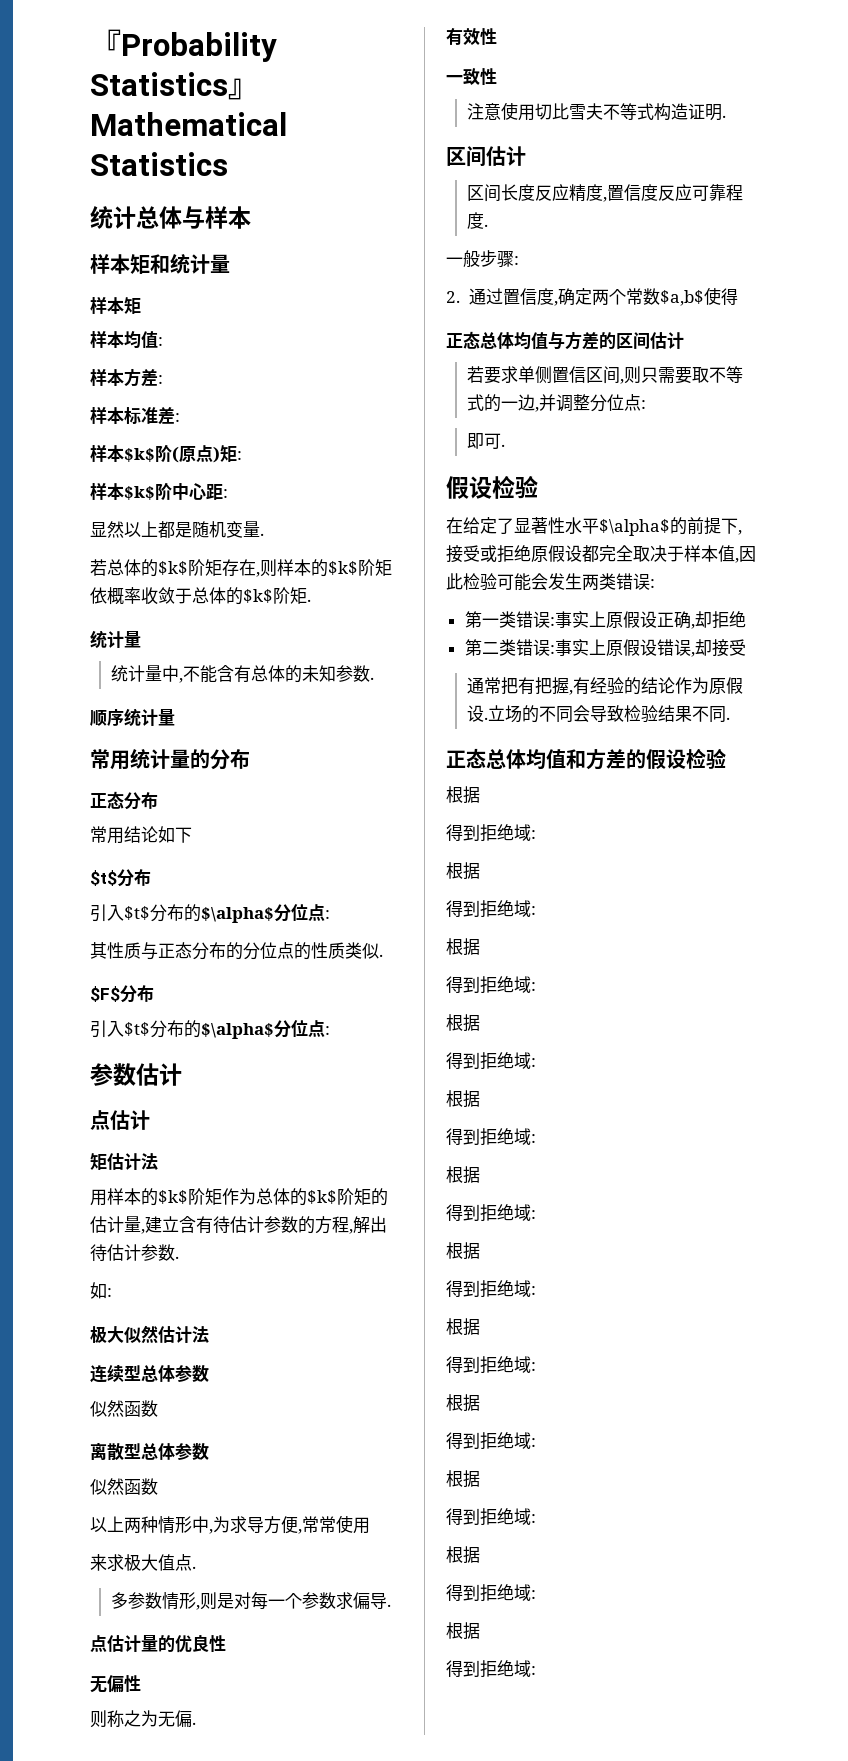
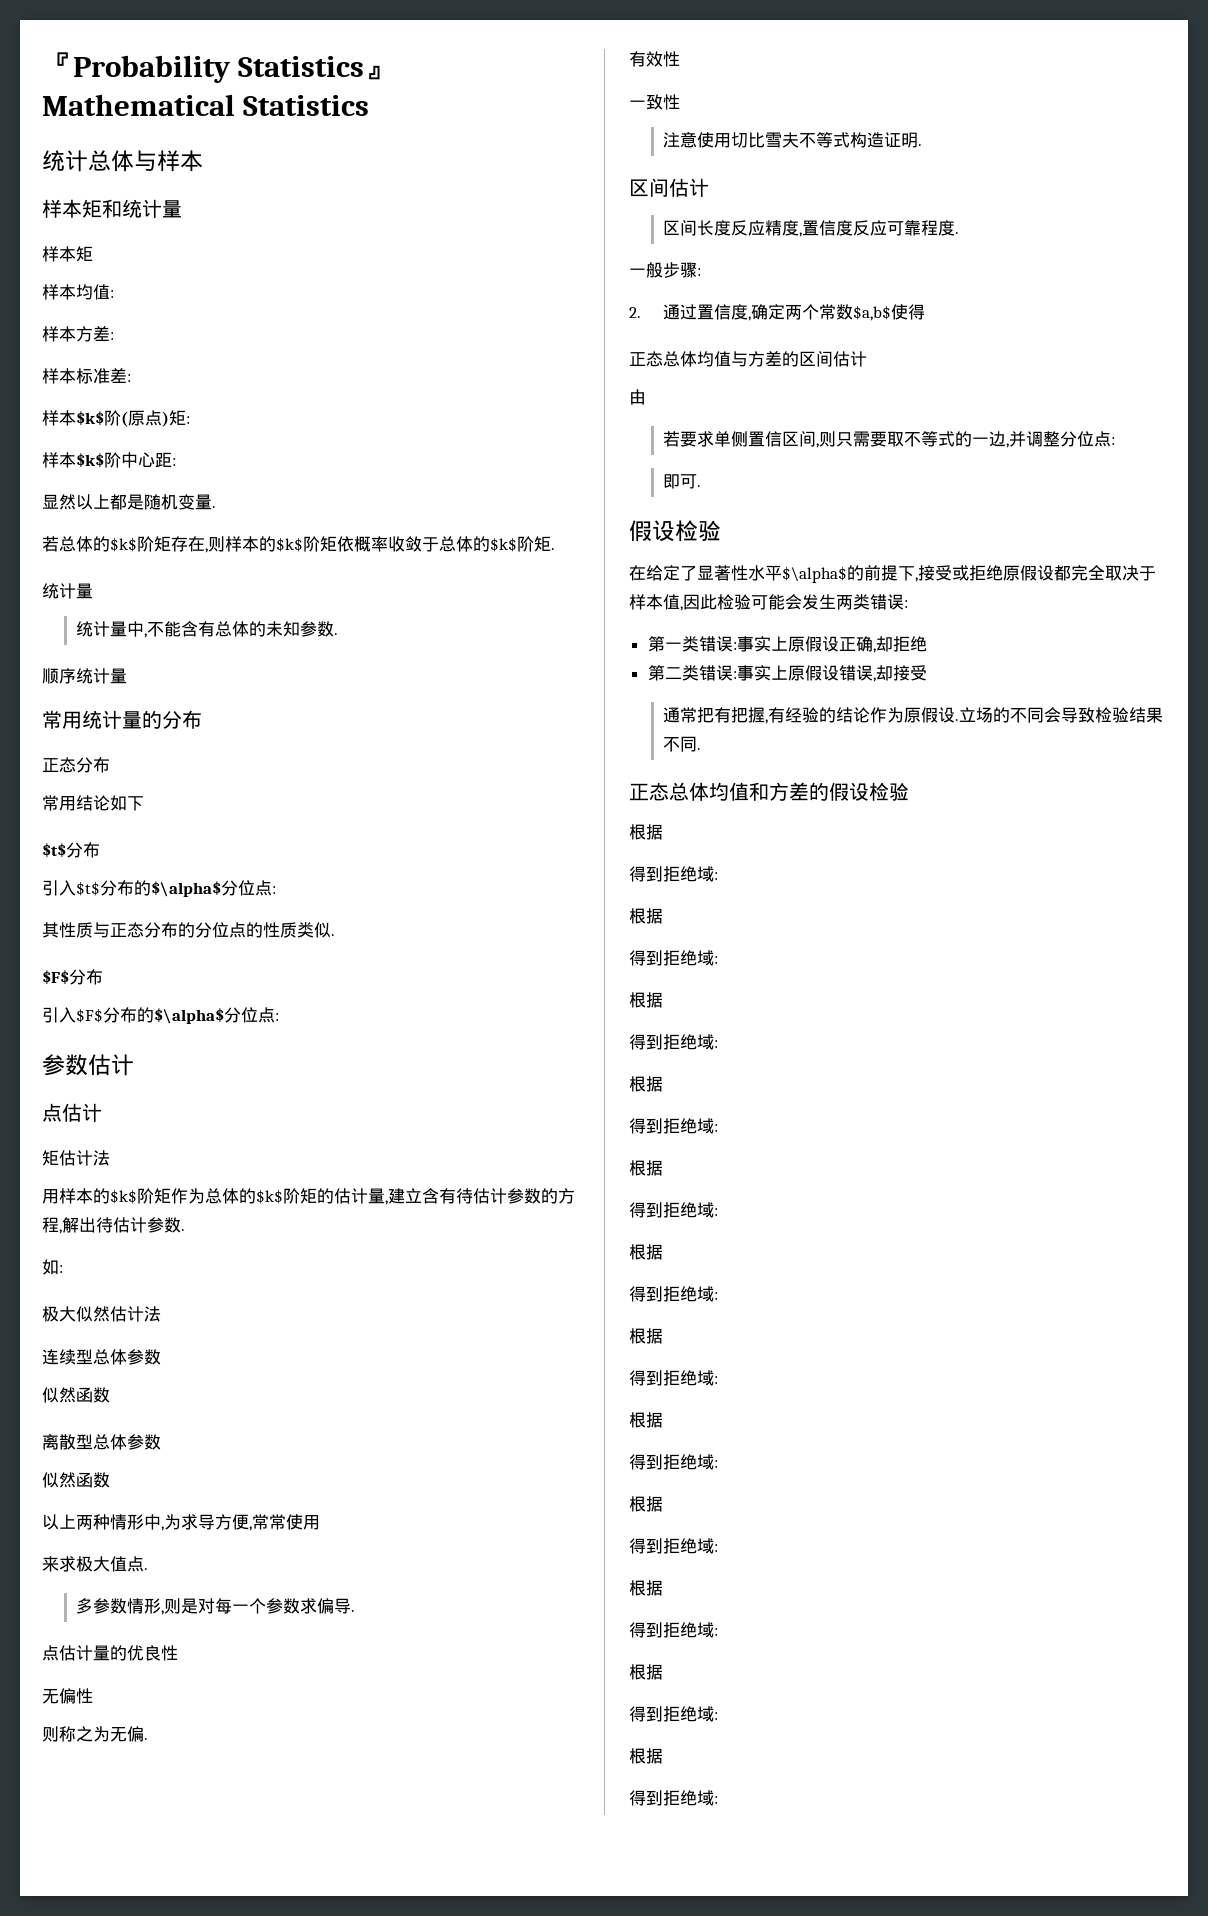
  其性质与正态分布的分位点的性质类似.
  $F$分布
- 引入$t$分布的$\alpha$分位点:
+ 引入$F$分布的$\alpha$分位点:
+ 由

